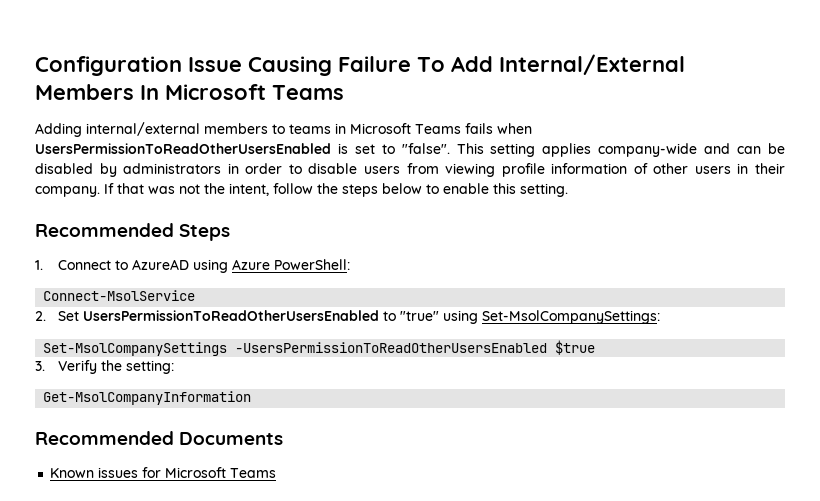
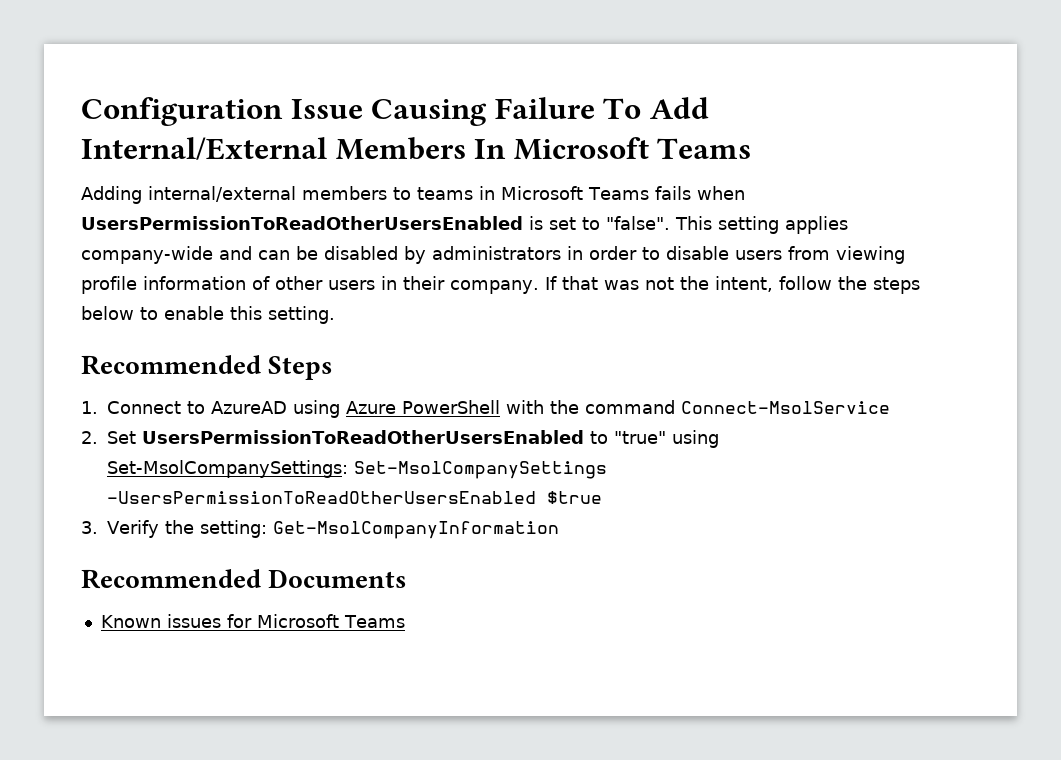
- 1. Connect to AzureAD using Azure PowerShell:
- Connect-MsolService
+ 1. Connect to AzureAD using Azure PowerShell with the command Connect-MsolService
- 2. Set UsersPermissionToReadOtherUsersEnabled to "true" using Set-MsolCompanySettings:
- Set-MsolCompanySettings -UsersPermissionToReadOtherUsersEnabled $true
+ 2. Set UsersPermissionToReadOtherUsersEnabled to "true" using Set-MsolCompanySettings: Set-MsolCompanySettings -UsersPermissionToReadOtherUsersEnabled $true
- 3. Verify the setting:
- Get-MsolCompanyInformation
+ 3. Verify the setting: Get-MsolCompanyInformation

